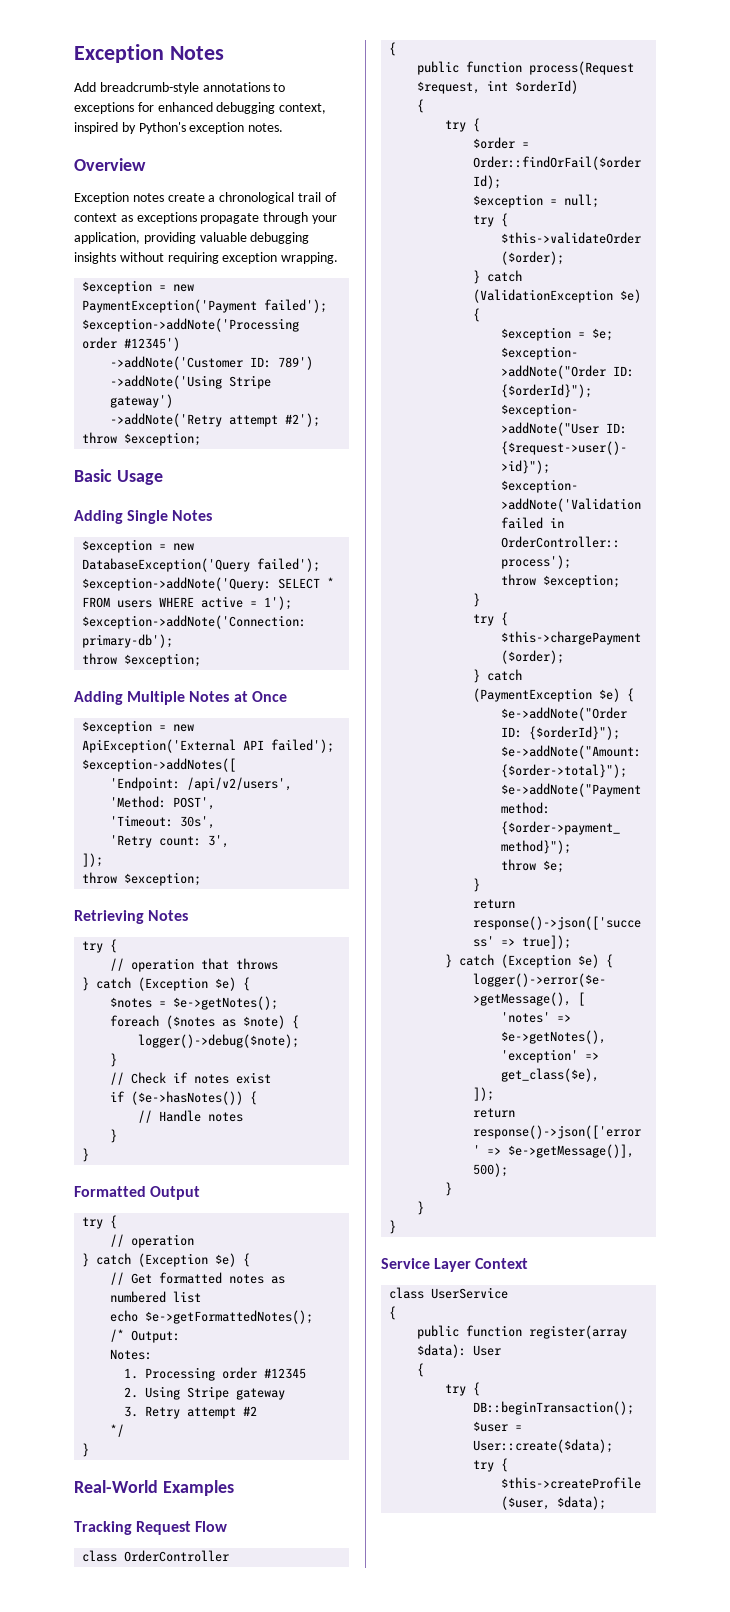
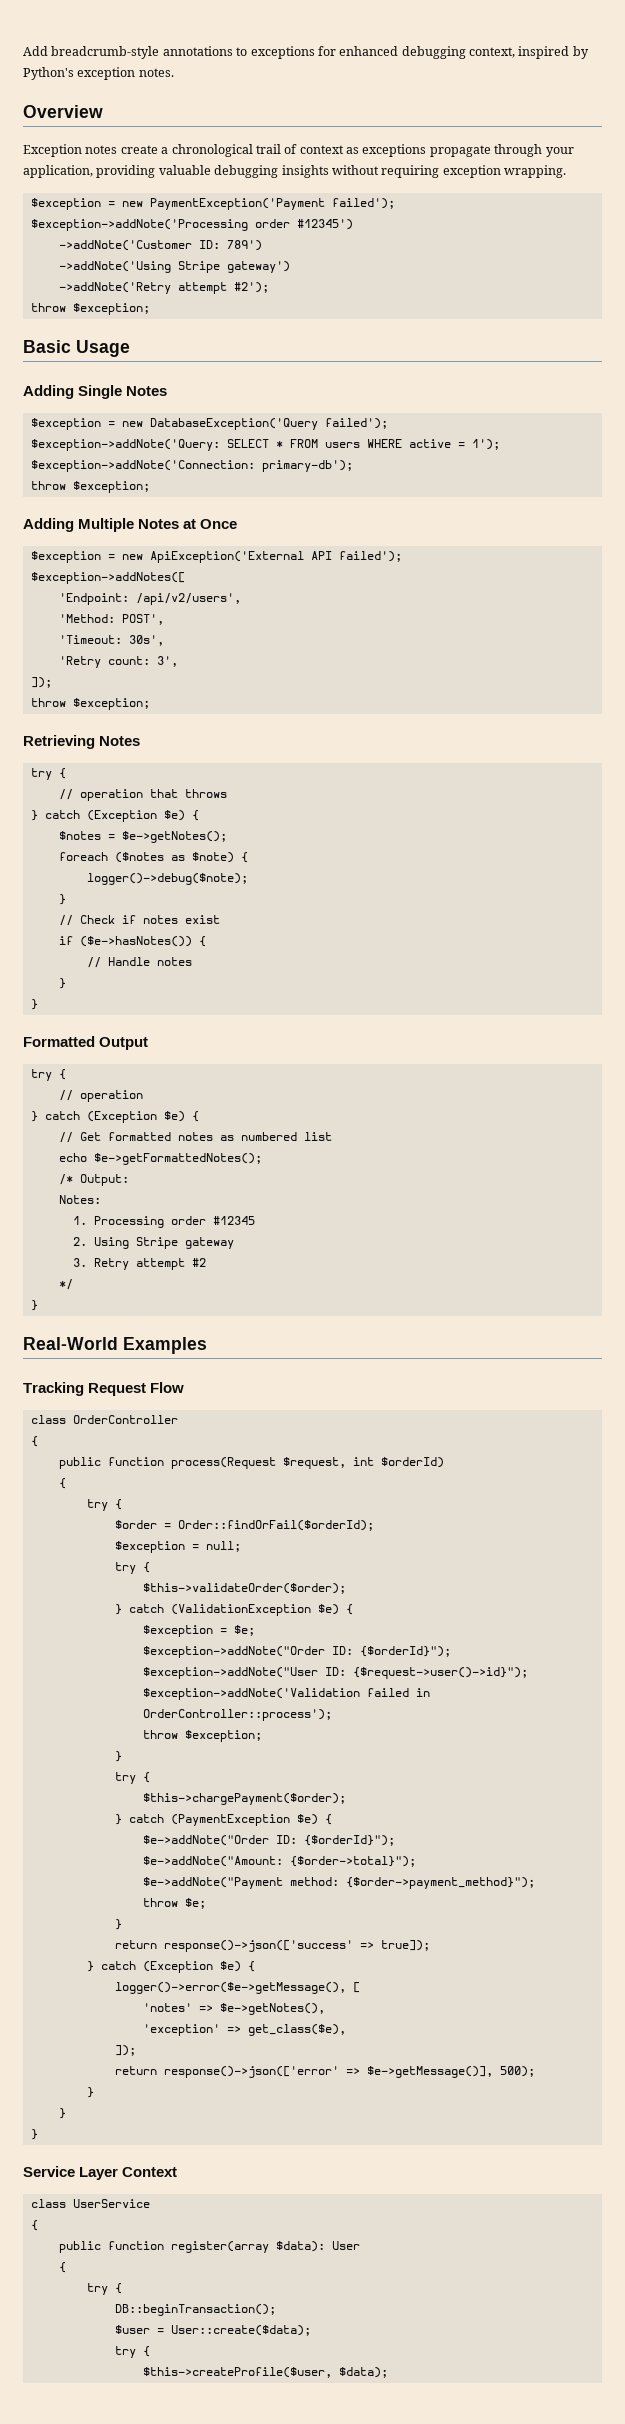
- Exception Notes

